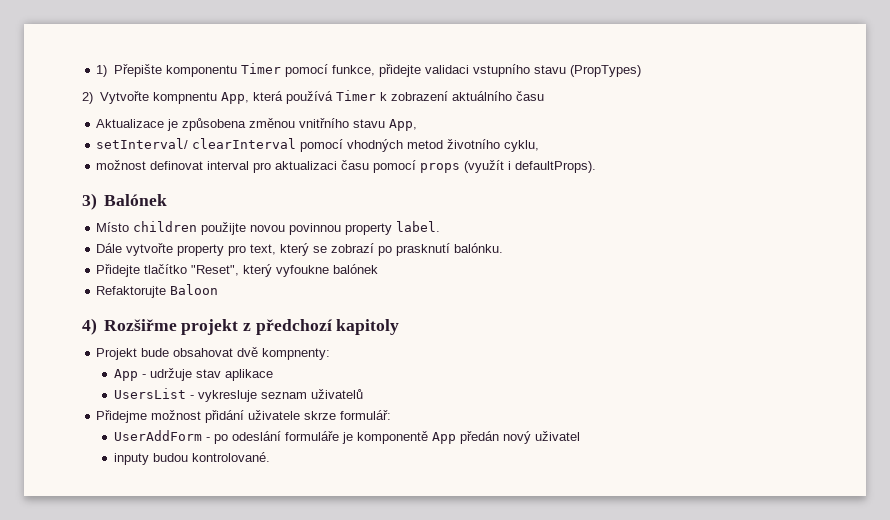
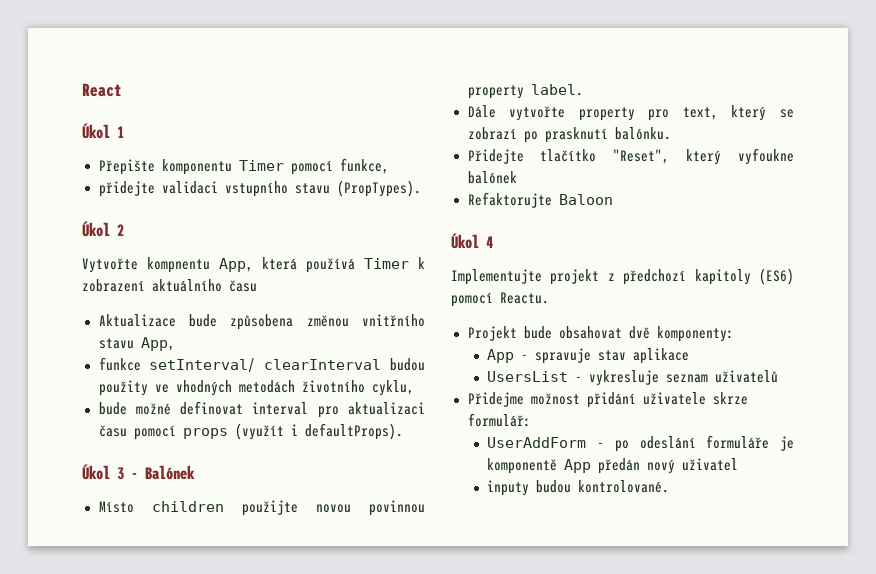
- 1) Přepište komponentu Timer pomocí funkce, přidejte validaci vstupního stavu (PropTypes)
- 2) Vytvořte kompnentu App, která používá Timer k zobrazení aktuálního času
+ React
+ Úkol 1
+ Přepište komponentu Timer pomocí funkce,
+ přidejte validaci vstupního stavu (PropTypes).
+ Úkol 2
+ Vytvořte kompnentu App, která používá Timer k zobrazení aktuálního času
- Aktualizace je způsobena změnou vnitřního stavu App,
+ Aktualizace bude způsobena změnou vnitřního stavu App,
- setInterval/ clearInterval pomocí vhodných metod životního cyklu,
+ funkce setInterval/ clearInterval budou použity ve vhodných metodách životního cyklu,
- možnost definovat interval pro aktualizaci času pomocí props (využít i defaultProps).
+ bude možné definovat interval pro aktualizaci času pomocí props (využít i defaultProps).
- 3) Balónek
+ Úkol 3 - Balónek
- 4) Rozšiřme projekt z předchozí kapitoly
+ Úkol 4
+ Implementujte projekt z předchozí kapitoly (ES6) pomocí Reactu.
- Projekt bude obsahovat dvě kompnenty:
+ Projekt bude obsahovat dvě komponenty:
- App - udržuje stav aplikace
+ App - spravuje stav aplikace

